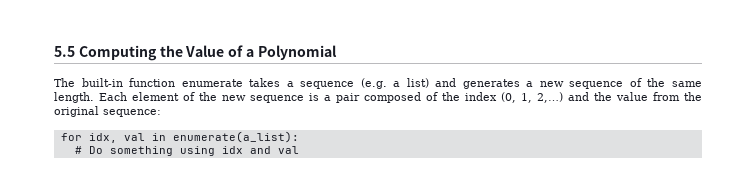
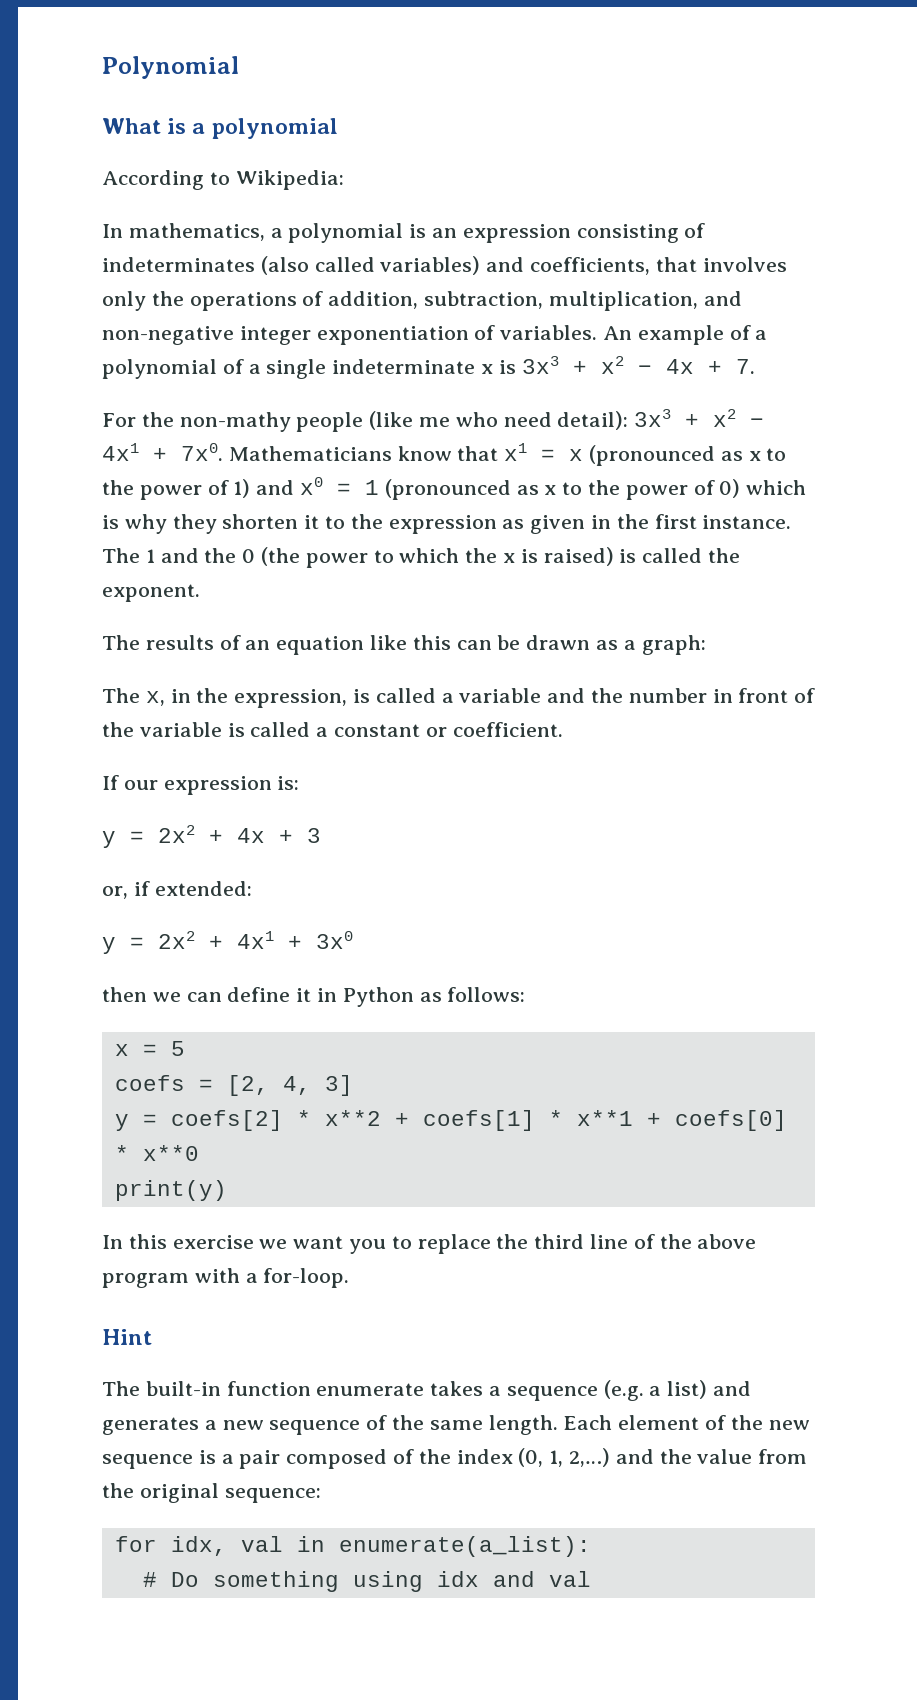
- 5.5 Computing the Value of a Polynomial
+ Polynomial
+ What is a polynomial
+ According to Wikipedia:
+ In mathematics, a polynomial is an expression consisting of indeterminates (also called variables) and coefficients, that involves only the operations of addition, subtraction, multiplication, and non-negative integer exponentiation of variables. An example of a polynomial of a single indeterminate x is 3x3 + x2 − 4x + 7.
+ For the non-mathy people (like me who need detail): 3x3 + x2 − 4x1 + 7x0. Mathematicians know that x1 = x (pronounced as x to the power of 1) and x0 = 1 (pronounced as x to the power of 0) which is why they shorten it to the expression as given in the first instance. The 1 and the 0 (the power to which the x is raised) is called the exponent.
+ The results of an equation like this can be drawn as a graph:
+ The x, in the expression, is called a variable and the number in front of the variable is called a constant or coefficient.
+ If our expression is:
+ y = 2x2 + 4x + 3
+ or, if extended:
+ y = 2x2 + 4x1 + 3x0
+ then we can define it in Python as follows:
+ x = 5
+ coefs = [2, 4, 3]
+ y = coefs[2] * x**2 + coefs[1] * x**1 + coefs[0] * x**0
+ print(y)
+ In this exercise we want you to replace the third line of the above program with a for-loop.
+ Hint

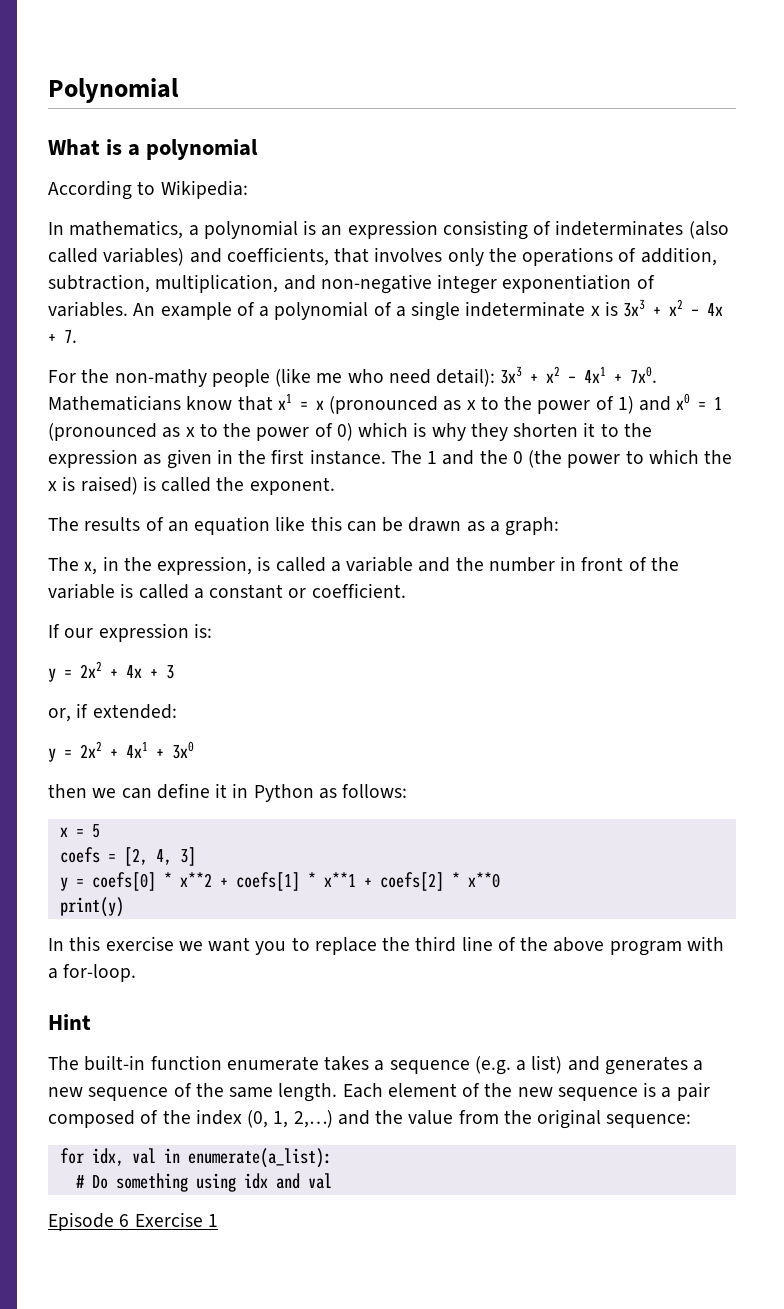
- y = coefs[2] * x**2 + coefs[1] * x**1 + coefs[0] * x**0
+ y = coefs[0] * x**2 + coefs[1] * x**1 + coefs[2] * x**0
+ Episode 6 Exercise 1

